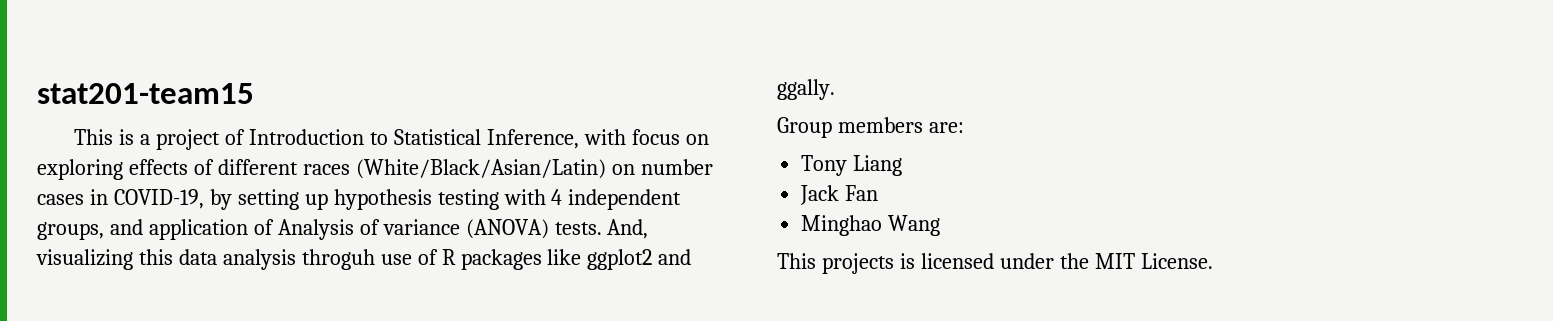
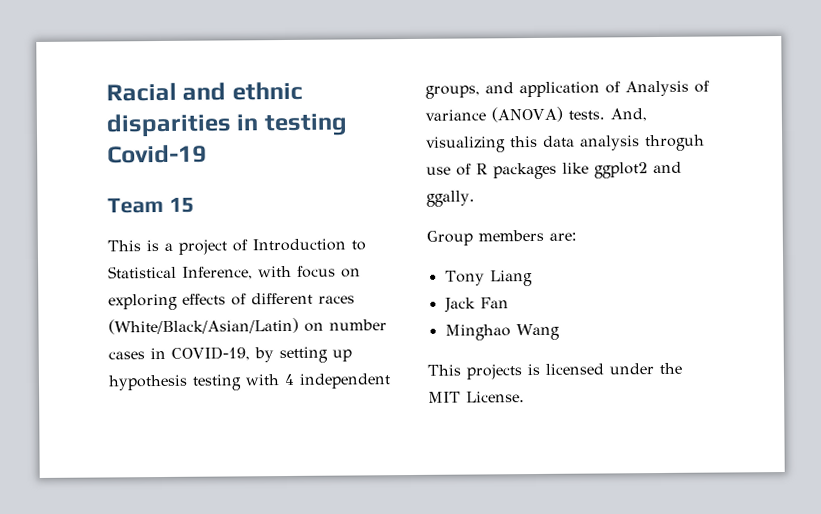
- stat201-team15
+ Racial and ethnic disparities in testing Covid-19
+ Team 15

